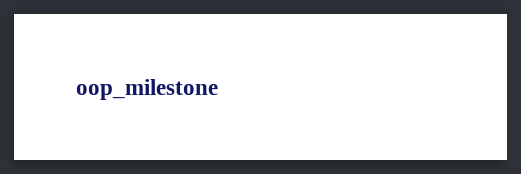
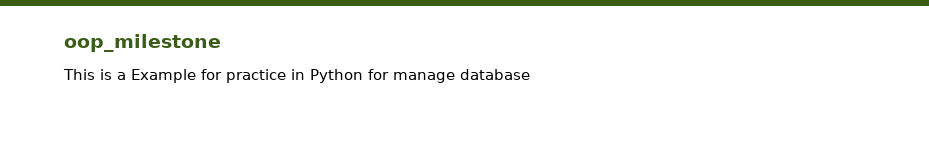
+ This is a Example for practice in Python for manage database

